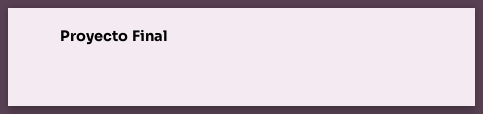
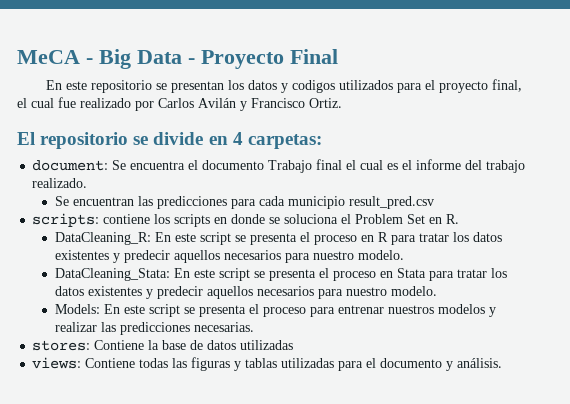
- Proyecto Final
+ MeCA - Big Data - Proyecto Final
+ En este repositorio se presentan los datos y codigos utilizados para el proyecto final, el cual fue realizado por Carlos Avilán y Francisco Ortiz.
+ El repositorio se divide en 4 carpetas:
+ document: Se encuentra el documento Trabajo final el cual es el informe del trabajo realizado.
+ Se encuentran las predicciones para cada municipio result_pred.csv
+ scripts: contiene los scripts en donde se soluciona el Problem Set en R.
+ DataCleaning_R: En este script se presenta el proceso en R para tratar los datos existentes y predecir aquellos necesarios para nuestro modelo.
+ DataCleaning_Stata: En este script se presenta el proceso en Stata para tratar los datos existentes y predecir aquellos necesarios para nuestro modelo.
+ Models: En este script se presenta el proceso para entrenar nuestros modelos y realizar las predicciones necesarias.
+ stores: Contiene la base de datos utilizadas
+ views: Contiene todas las figuras y tablas utilizadas para el documento y análisis.

